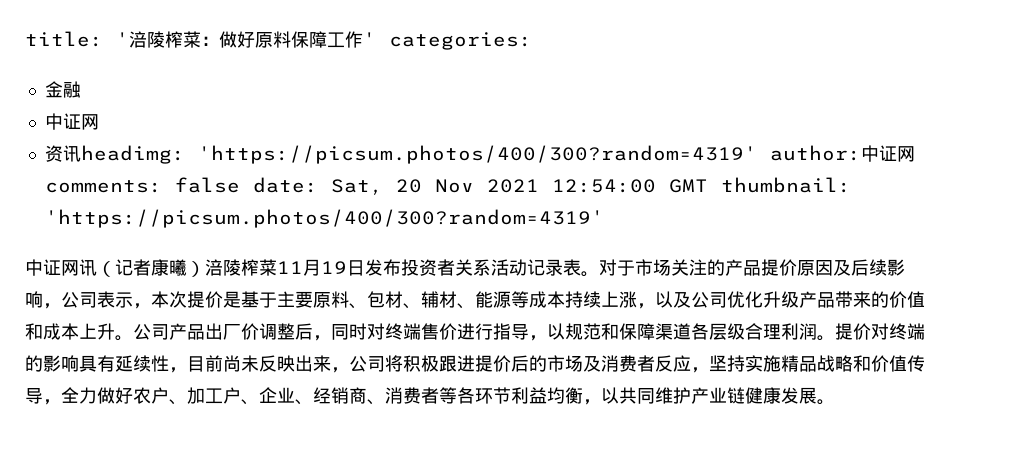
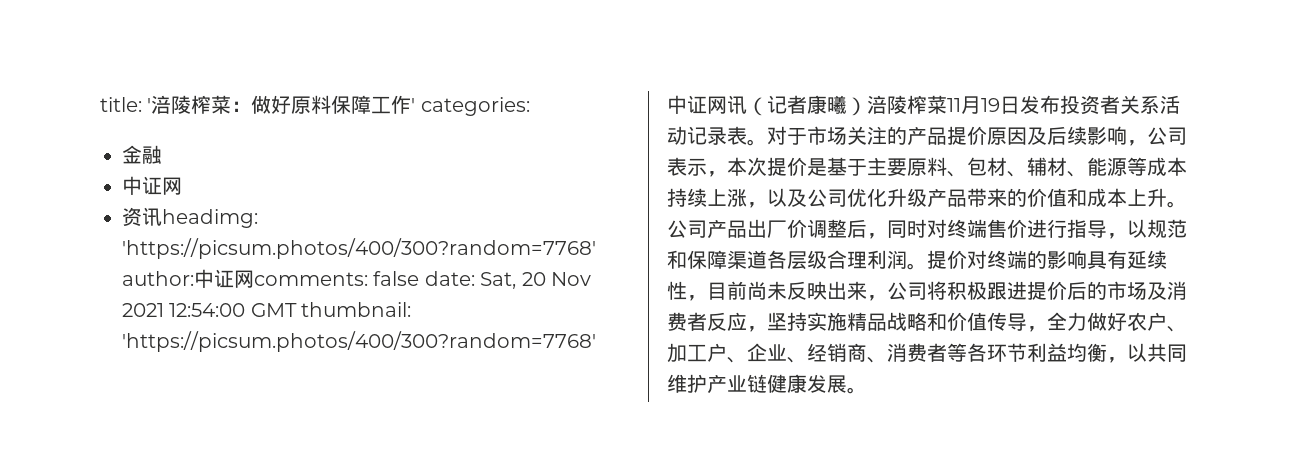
- 资讯headimg: 'https://picsum.photos/400/300?random=4319' author:中证网comments: false date: Sat, 20 Nov 2021 12:54:00 GMT thumbnail: 'https://picsum.photos/400/300?random=4319'
+ 资讯headimg: 'https://picsum.photos/400/300?random=7768' author:中证网comments: false date: Sat, 20 Nov 2021 12:54:00 GMT thumbnail: 'https://picsum.photos/400/300?random=7768'

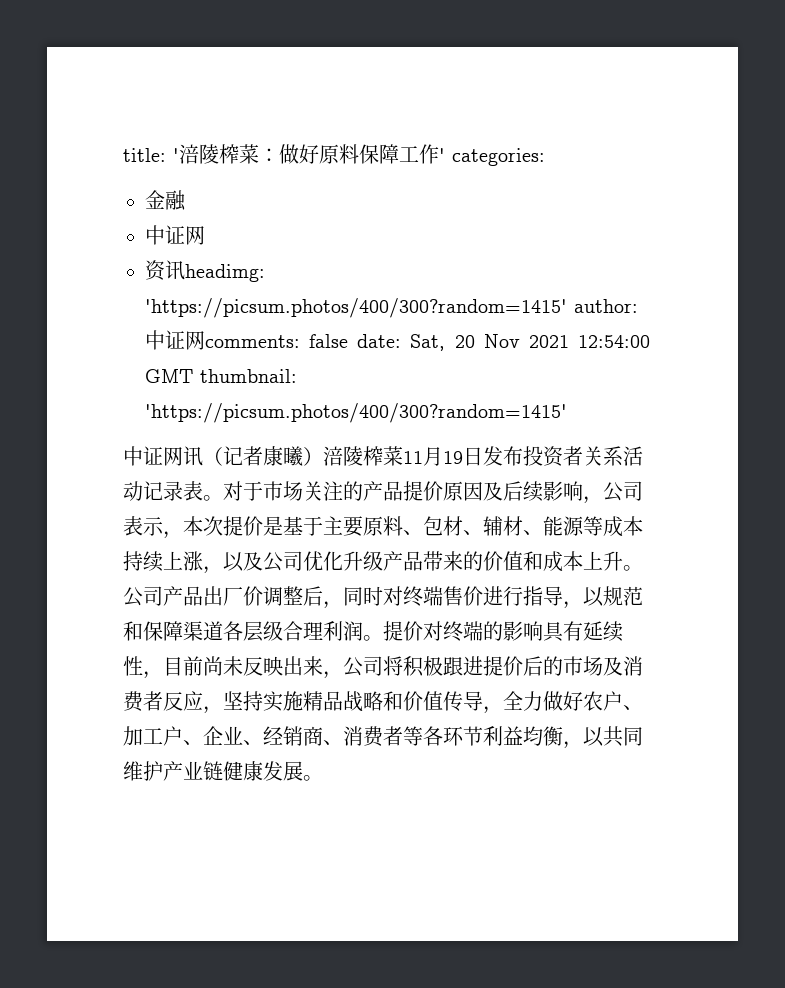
- 资讯headimg: 'https://picsum.photos/400/300?random=7768' author:中证网comments: false date: Sat, 20 Nov 2021 12:54:00 GMT thumbnail: 'https://picsum.photos/400/300?random=7768'
+ 资讯headimg: 'https://picsum.photos/400/300?random=1415' author:中证网comments: false date: Sat, 20 Nov 2021 12:54:00 GMT thumbnail: 'https://picsum.photos/400/300?random=1415'

